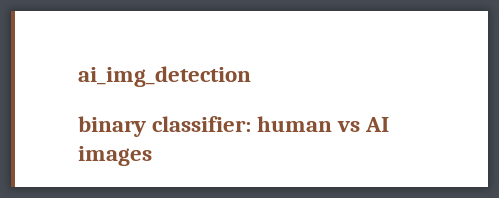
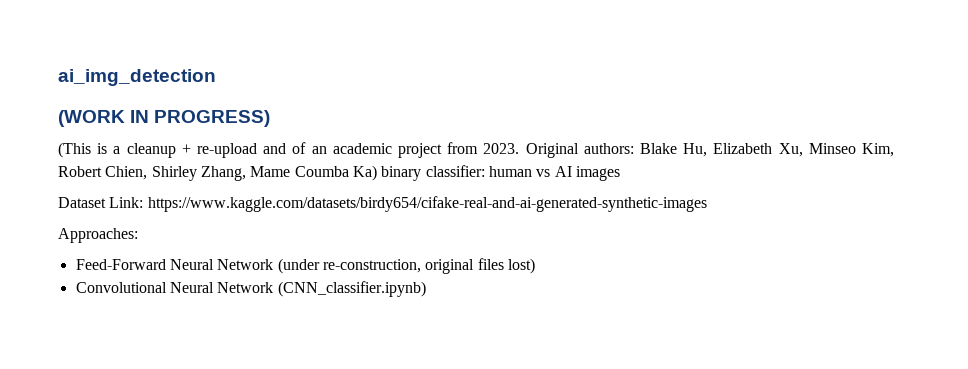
- binary classifier: human vs AI images
+ (WORK IN PROGRESS)
+ (This is a cleanup + re-upload and of an academic project from 2023. Original authors: Blake Hu, Elizabeth Xu, Minseo Kim, Robert Chien, Shirley Zhang, Mame Coumba Ka) binary classifier: human vs AI images
+ Dataset Link: https://www.kaggle.com/datasets/birdy654/cifake-real-and-ai-generated-synthetic-images
+ Approaches:
+ Feed-Forward Neural Network (under re-construction, original files lost)
+ Convolutional Neural Network (CNN_classifier.ipynb)

